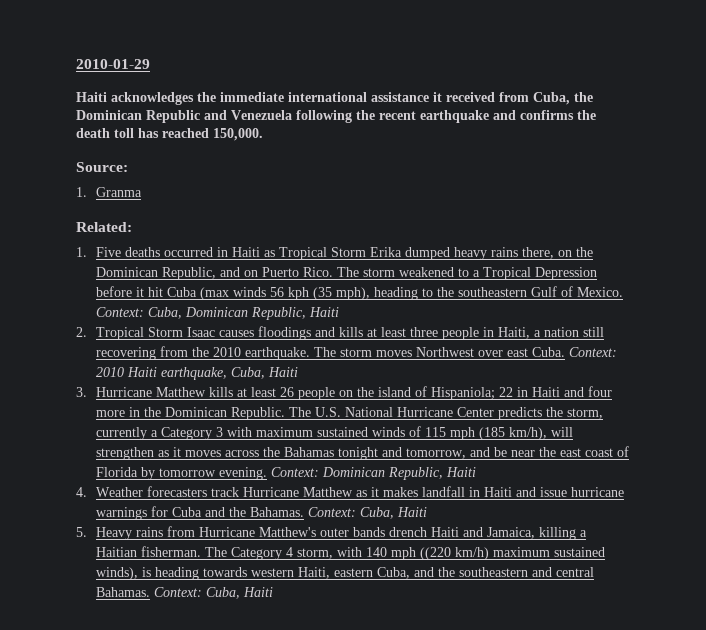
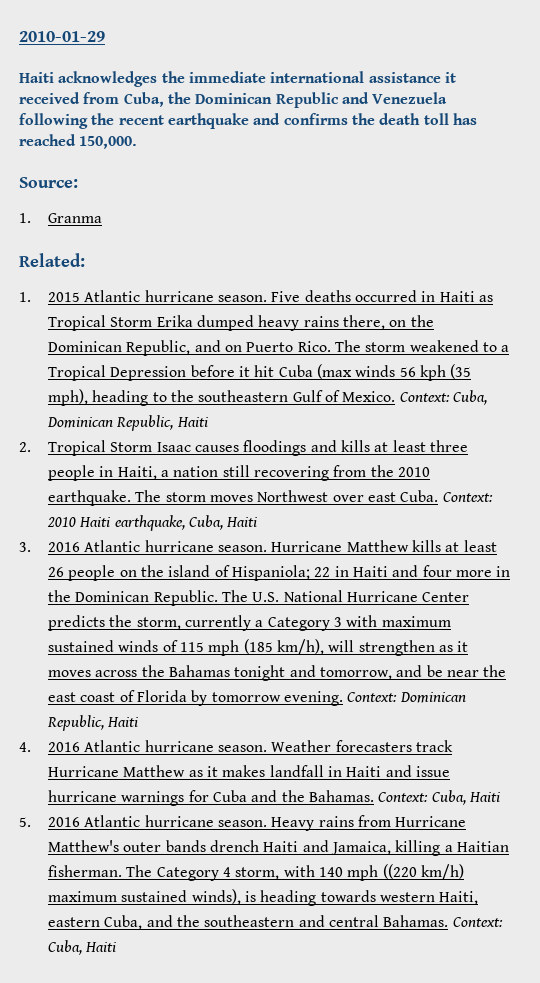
- 1. Five deaths occurred in Haiti as Tropical Storm Erika dumped heavy rains there, on the Dominican Republic, and on Puerto Rico.
+ 1. 2015 Atlantic hurricane season. Five deaths occurred in Haiti as Tropical Storm Erika dumped heavy rains there, on the Dominican Republic, and on Puerto Rico.
- 3. Hurricane Matthew kills at least 26 people on the island of Hispaniola; 22 in Haiti and four more in the Dominican Republic.
+ 3. 2016 Atlantic hurricane season. Hurricane Matthew kills at least 26 people on the island of Hispaniola; 22 in Haiti and four more in the Dominican Republic.
- 4. Weather forecasters track Hurricane Matthew as it makes landfall in Haiti and issue hurricane warnings for Cuba and the Bahamas.
+ 4. 2016 Atlantic hurricane season. Weather forecasters track Hurricane Matthew as it makes landfall in Haiti and issue hurricane warnings for Cuba and the Bahamas.
- 5. Heavy rains from Hurricane Matthew's outer bands drench Haiti and Jamaica, killing a Haitian fisherman.
+ 5. 2016 Atlantic hurricane season. Heavy rains from Hurricane Matthew's outer bands drench Haiti and Jamaica, killing a Haitian fisherman.

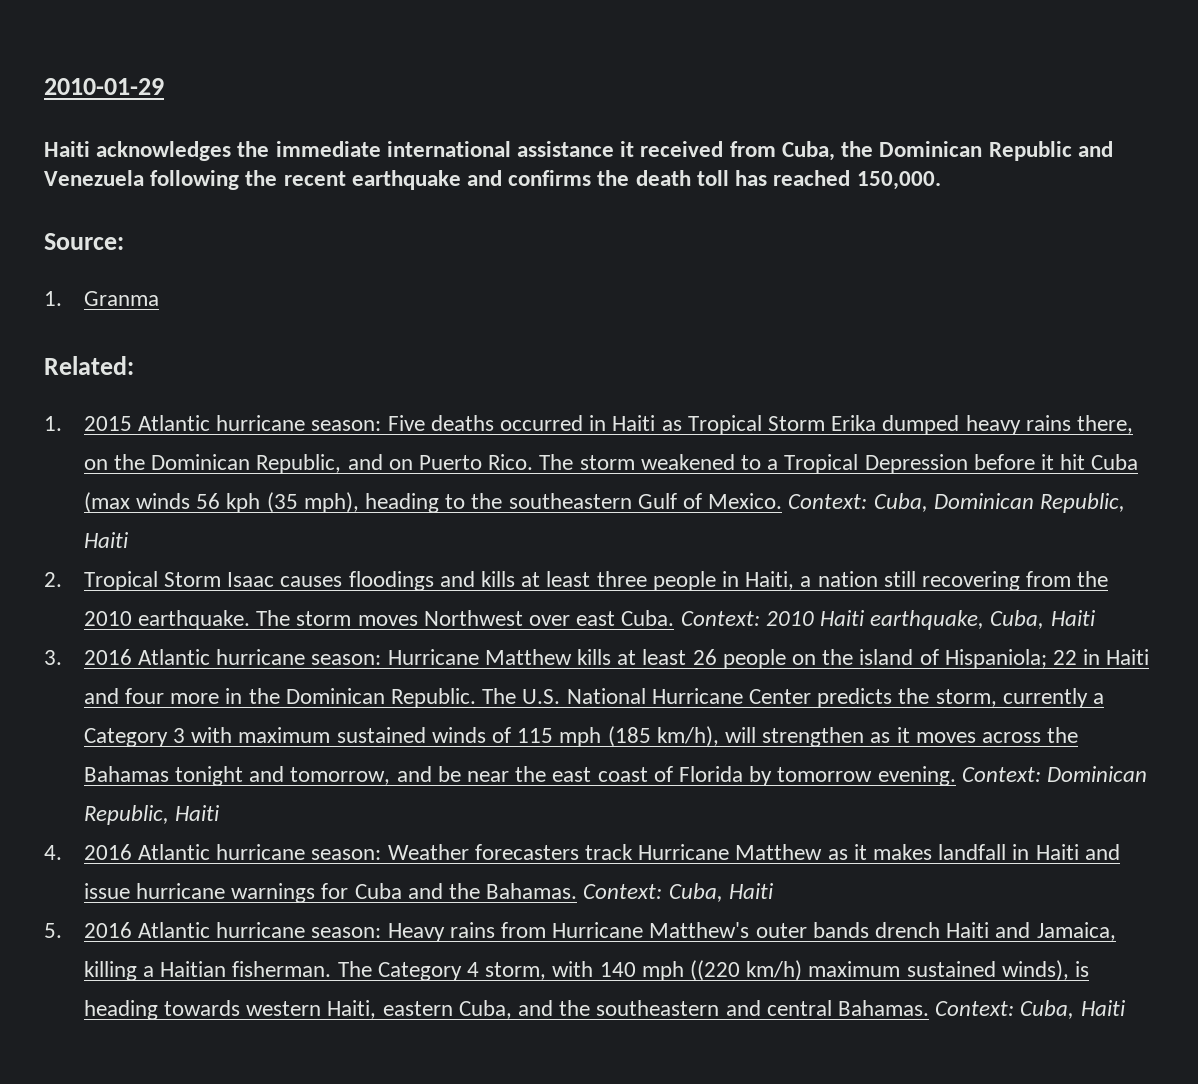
- 1. 2015 Atlantic hurricane season. Five deaths occurred in Haiti as Tropical Storm Erika dumped heavy rains there, on the Dominican Republic, and on Puerto Rico.
+ 1. 2015 Atlantic hurricane season: Five deaths occurred in Haiti as Tropical Storm Erika dumped heavy rains there, on the Dominican Republic, and on Puerto Rico.
- 3. 2016 Atlantic hurricane season. Hurricane Matthew kills at least 26 people on the island of Hispaniola; 22 in Haiti and four more in the Dominican Republic.
+ 3. 2016 Atlantic hurricane season: Hurricane Matthew kills at least 26 people on the island of Hispaniola; 22 in Haiti and four more in the Dominican Republic.
- 4. 2016 Atlantic hurricane season. Weather forecasters track Hurricane Matthew as it makes landfall in Haiti and issue hurricane warnings for Cuba and the Bahamas.
+ 4. 2016 Atlantic hurricane season: Weather forecasters track Hurricane Matthew as it makes landfall in Haiti and issue hurricane warnings for Cuba and the Bahamas.
- 5. 2016 Atlantic hurricane season. Heavy rains from Hurricane Matthew's outer bands drench Haiti and Jamaica, killing a Haitian fisherman.
+ 5. 2016 Atlantic hurricane season: Heavy rains from Hurricane Matthew's outer bands drench Haiti and Jamaica, killing a Haitian fisherman.

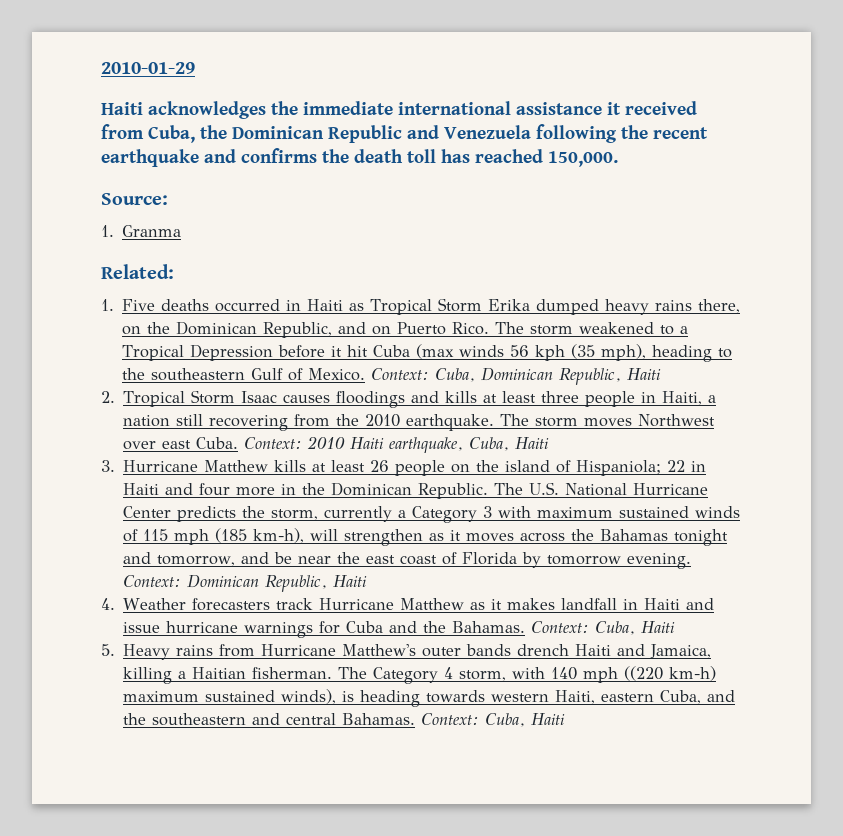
- 1. 2015 Atlantic hurricane season: Five deaths occurred in Haiti as Tropical Storm Erika dumped heavy rains there, on the Dominican Republic, and on Puerto Rico.
+ 1. Five deaths occurred in Haiti as Tropical Storm Erika dumped heavy rains there, on the Dominican Republic, and on Puerto Rico.
- 3. 2016 Atlantic hurricane season: Hurricane Matthew kills at least 26 people on the island of Hispaniola; 22 in Haiti and four more in the Dominican Republic.
+ 3. Hurricane Matthew kills at least 26 people on the island of Hispaniola; 22 in Haiti and four more in the Dominican Republic.
- The U.S. National Hurricane Center predicts the storm, currently a Category 3 with maximum sustained winds of 115 mph (185 km/h), will strengthen as it moves across the Bahamas tonight and tomorrow, and be near the east coast of Florida by tomorrow evening.
+ The U.S. National Hurricane Center predicts the storm, currently a Category 3 with maximum sustained winds of 115 mph (185 km-h), will strengthen as it moves across the Bahamas tonight and tomorrow, and be near the east coast of Florida by tomorrow evening.
- 4. 2016 Atlantic hurricane season: Weather forecasters track Hurricane Matthew as it makes landfall in Haiti and issue hurricane warnings for Cuba and the Bahamas.
+ 4. Weather forecasters track Hurricane Matthew as it makes landfall in Haiti and issue hurricane warnings for Cuba and the Bahamas.
- 5. 2016 Atlantic hurricane season: Heavy rains from Hurricane Matthew's outer bands drench Haiti and Jamaica, killing a Haitian fisherman.
+ 5. Heavy rains from Hurricane Matthew's outer bands drench Haiti and Jamaica, killing a Haitian fisherman.
- The Category 4 storm, with 140 mph ((220 km/h) maximum sustained winds), is heading towards western Haiti, eastern Cuba, and the southeastern and central Bahamas.
+ The Category 4 storm, with 140 mph ((220 km-h) maximum sustained winds), is heading towards western Haiti, eastern Cuba, and the southeastern and central Bahamas.

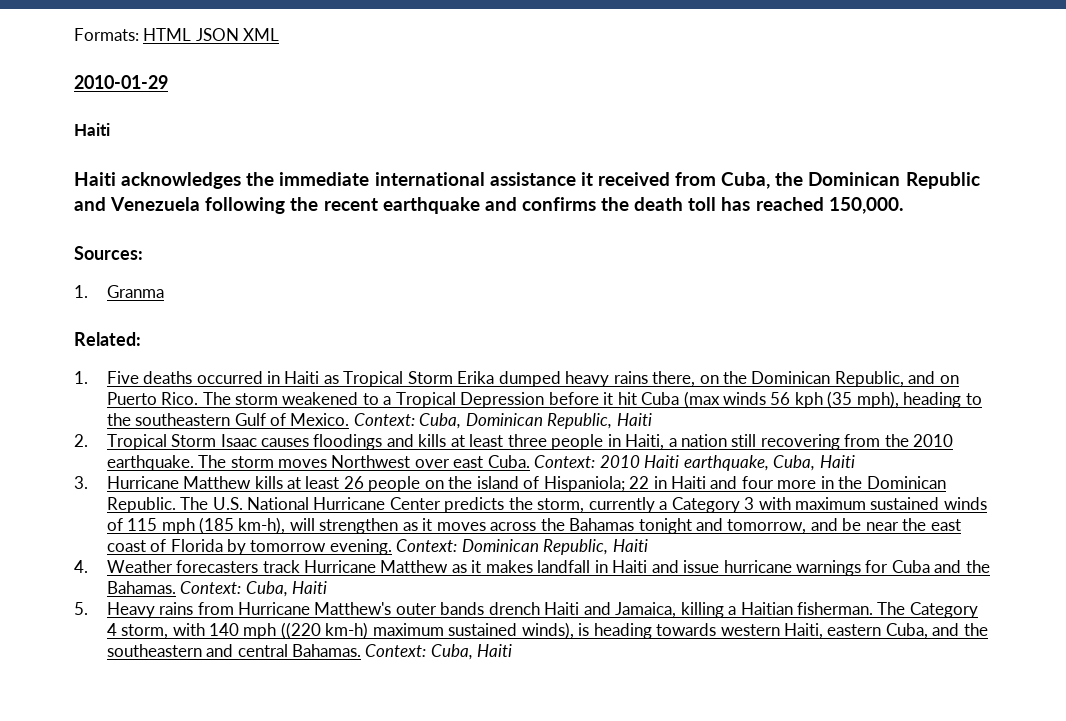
+ Formats: HTML JSON XML
  2010-01-29
+ Haiti
- Source:
+ Sources:

